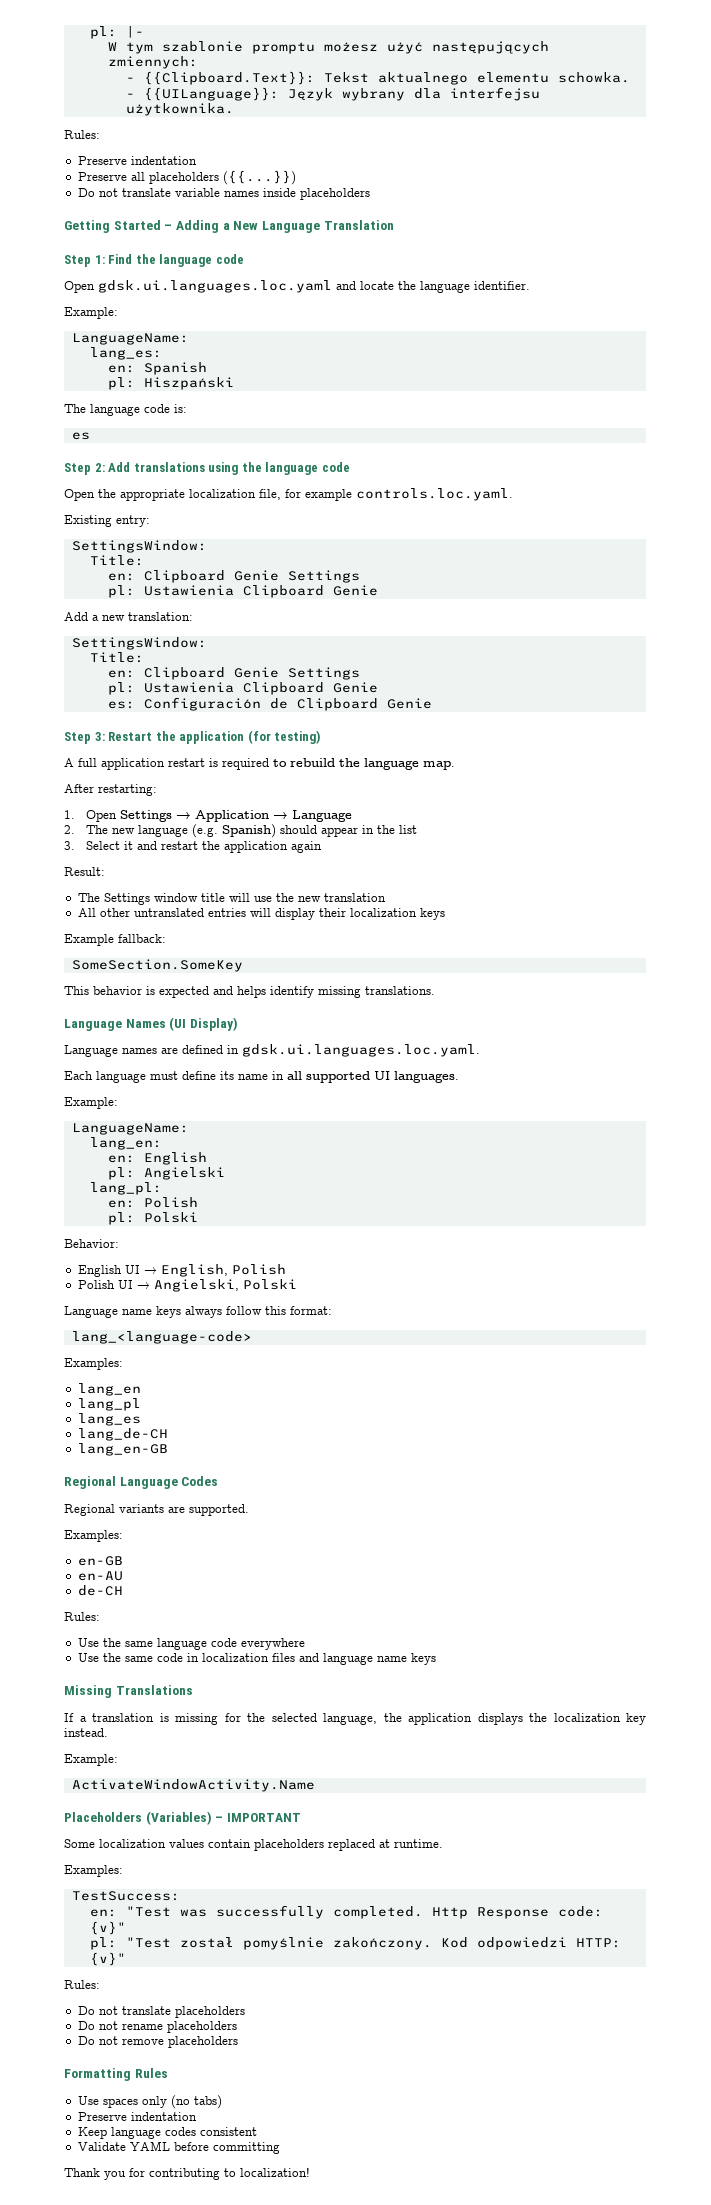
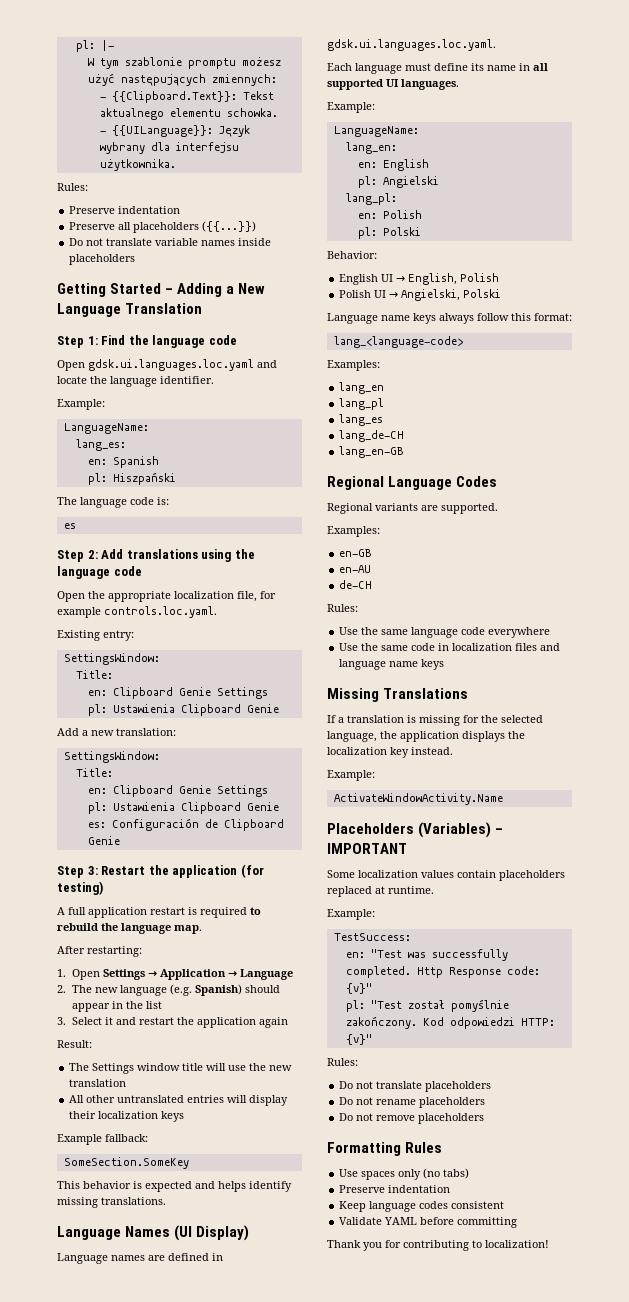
  Some localization values contain placeholders replaced at runtime.
- Examples:
+ Example:

